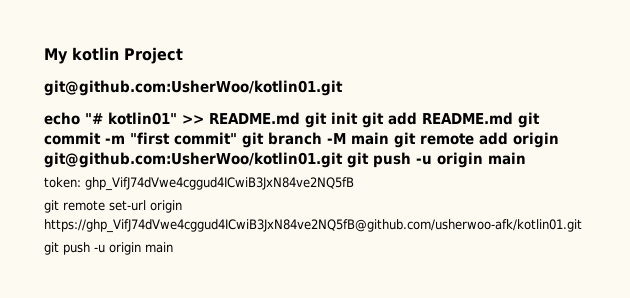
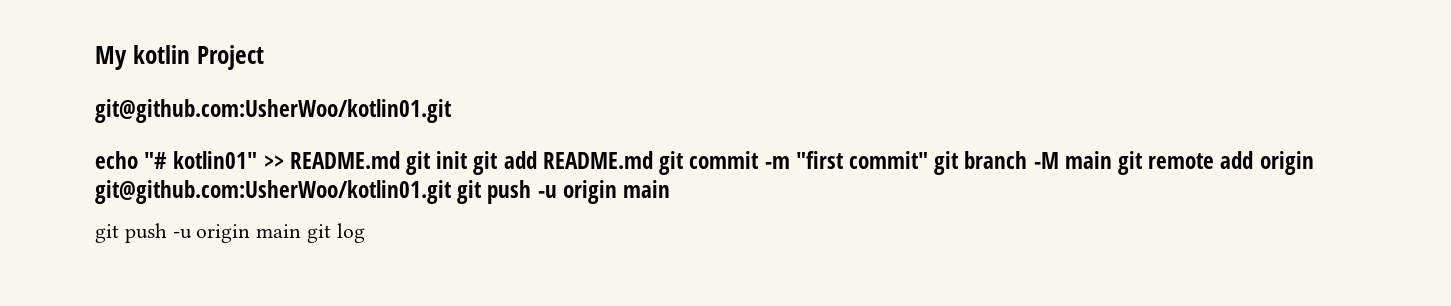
- token: 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
- git remote set-url origin https://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@github.com/usherwoo-afk/kotlin01.git
- git push -u origin main
+ git push -u origin main git log

